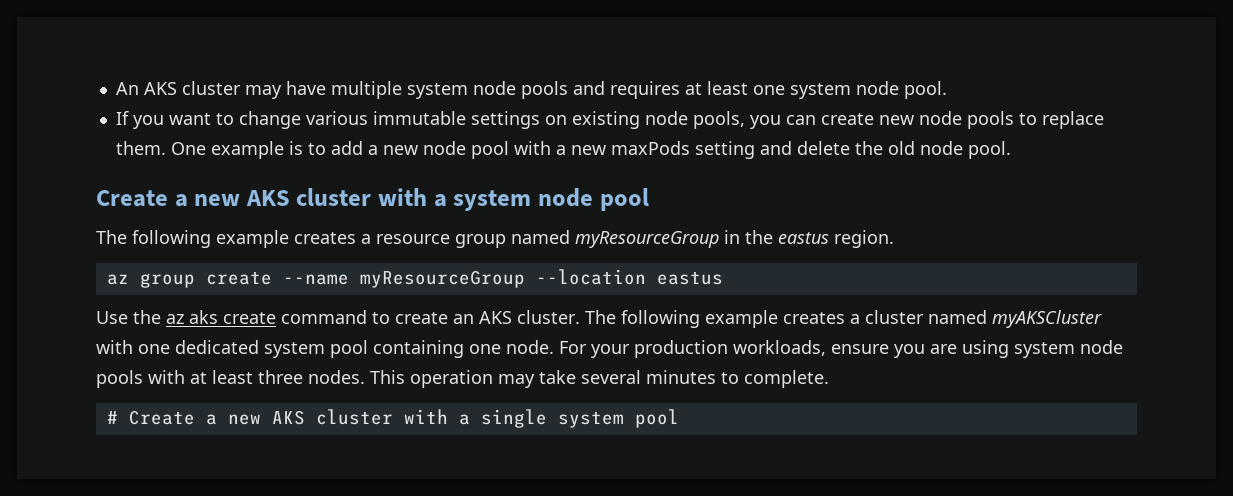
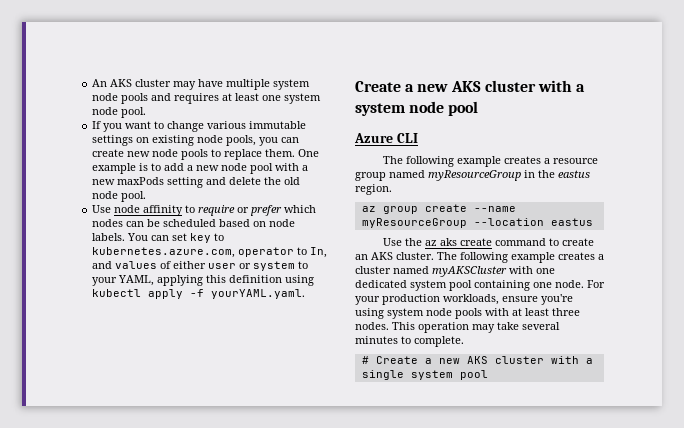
+ Use node affinity to require or prefer which nodes can be scheduled based on node labels. You can set key to kubernetes.azure.com, operator to In, and values of either user or system to your YAML, applying this definition using kubectl apply -f yourYAML.yaml.
+ Azure CLI
- For your production workloads, ensure you are using system node pools with at least three nodes.
+ For your production workloads, ensure you're using system node pools with at least three nodes.

